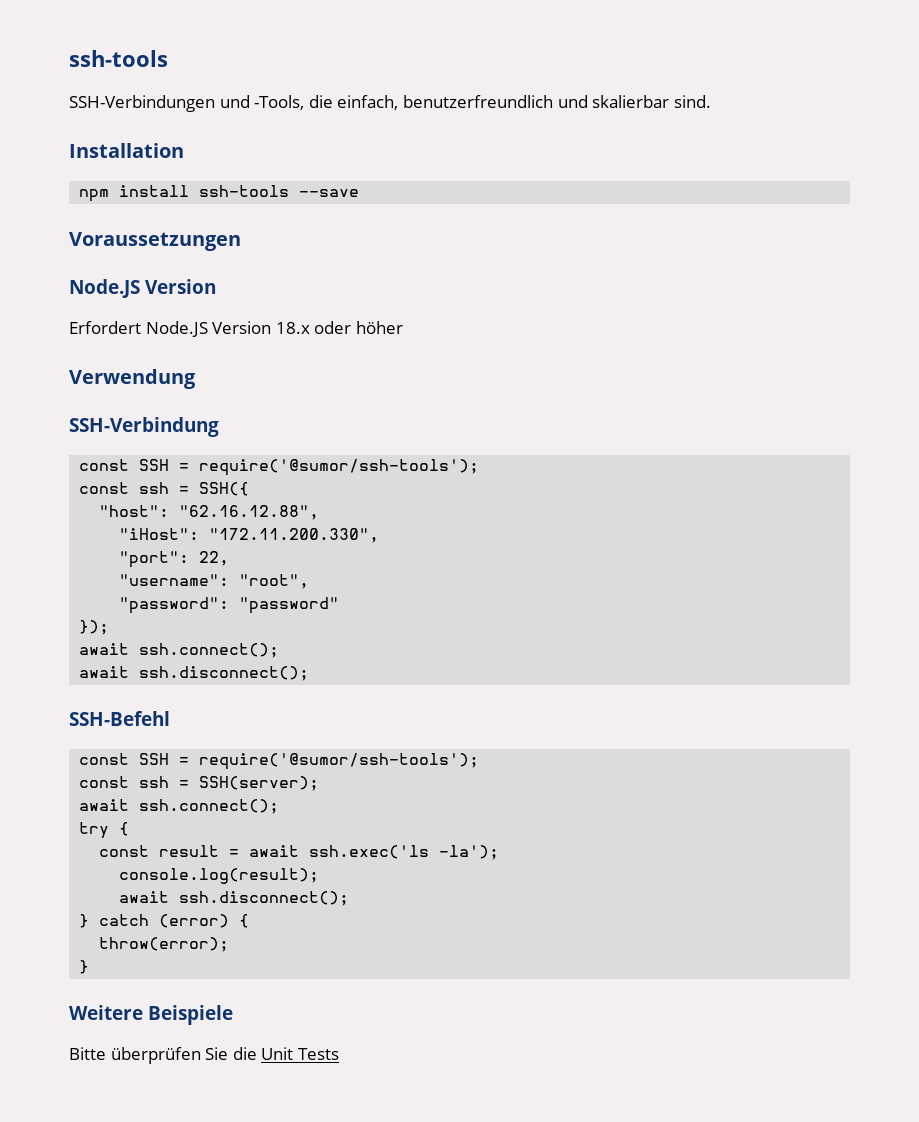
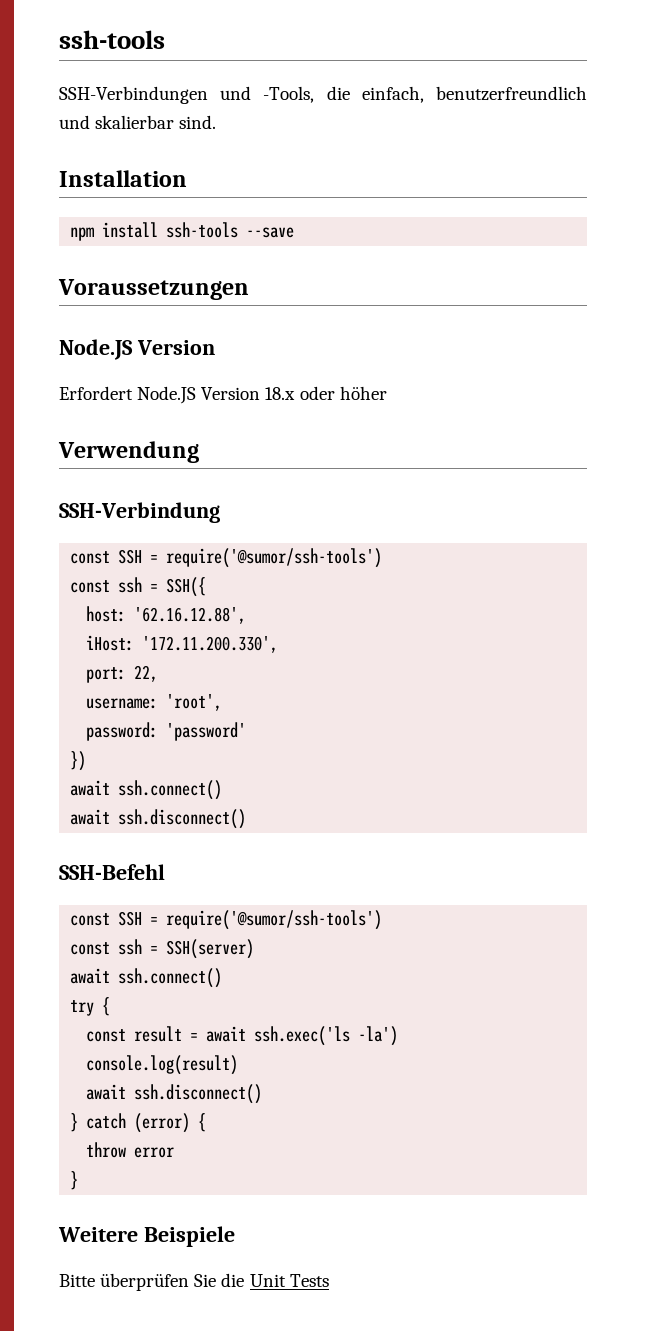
  SSH-Verbindung
- const SSH = require('@sumor/ssh-tools');
+ const SSH = require('@sumor/ssh-tools')
- "host": "62.16.12.88",
- "iHost": "172.11.200.330",
- "port": 22,
- "username": "root",
- "password": "password"
- });
- await ssh.connect();
- await ssh.disconnect();
+ host: '62.16.12.88',
+ iHost: '172.11.200.330',
+ port: 22,
+ username: 'root',
+ password: 'password'
+ })
+ await ssh.connect()
+ await ssh.disconnect()
  SSH-Befehl
- const SSH = require('@sumor/ssh-tools');
- const ssh = SSH(server);
- await ssh.connect();
+ const SSH = require('@sumor/ssh-tools')
+ const ssh = SSH(server)
+ await ssh.connect()
- const result = await ssh.exec('ls -la');
- console.log(result);
- await ssh.disconnect();
+ const result = await ssh.exec('ls -la')
+ console.log(result)
+ await ssh.disconnect()
- throw(error);
+ throw error

